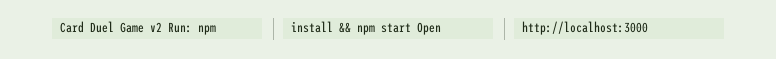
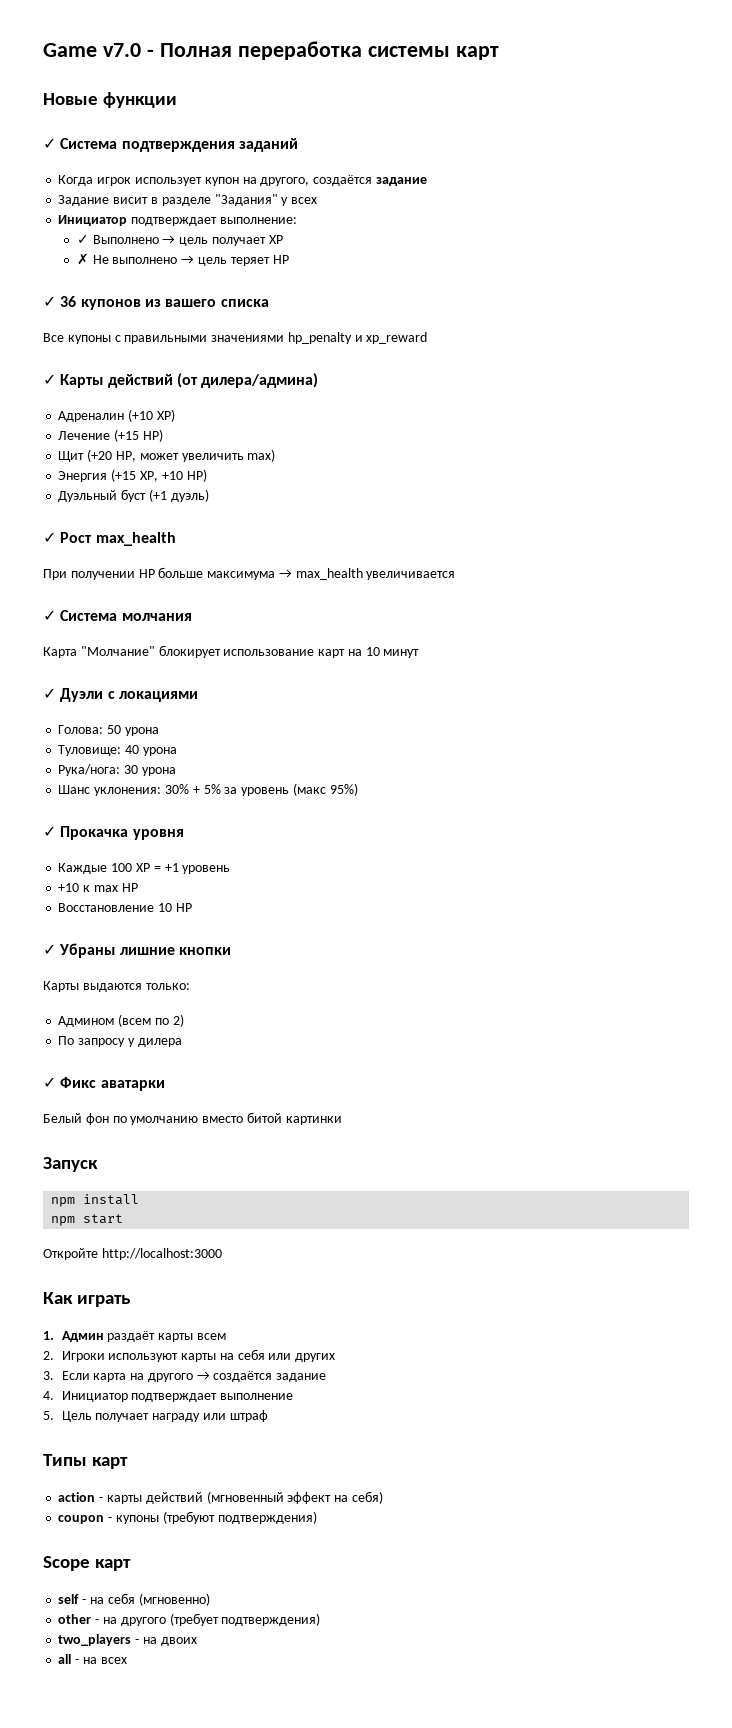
- Card Duel Game v2 Run: npm install && npm start Open http://localhost:3000
+ Game v7.0 - Полная переработка системы карт
+ Новые функции
+ ✓ Система подтверждения заданий
+ Когда игрок использует купон на другого, создаётся задание
+ Задание висит в разделе "Задания" у всех
+ Инициатор подтверждает выполнение:
+ ✓ Выполнено → цель получает XP
+ ✗ Не выполнено → цель теряет HP
+ ✓ 36 купонов из вашего списка
+ Все купоны с правильными значениями hp_penalty и xp_reward
+ ✓ Карты действий (от дилера/админа)
+ Адреналин (+10 XP)
+ Лечение (+15 HP)
+ Щит (+20 HP, может увеличить max)
+ Энергия (+15 XP, +10 HP)
+ Дуэльный буст (+1 дуэль)
+ ✓ Рост max_health
+ При получении HP больше максимума → max_health увеличивается
+ ✓ Система молчания
+ Карта "Молчание" блокирует использование карт на 10 минут
+ ✓ Дуэли с локациями
+ Голова: 50 урона
+ Туловище: 40 урона
+ Рука/нога: 30 урона
+ Шанс уклонения: 30% + 5% за уровень (макс 95%)
+ ✓ Прокачка уровня
+ Каждые 100 XP = +1 уровень
+ +10 к max HP
+ Восстановление 10 HP
+ ✓ Убраны лишние кнопки
+ Карты выдаются только:
+ Админом (всем по 2)
+ По запросу у дилера
+ ✓ Фикс аватарки
+ Белый фон по умолчанию вместо битой картинки
+ Запуск
+ npm install
+ npm start
+ Откройте http://localhost:3000
+ Как играть
+ 1. Админ раздаёт карты всем
+ 2. Игроки используют карты на себя или других
+ 3. Если карта на другого → создаётся задание
+ 4. Инициатор подтверждает выполнение
+ 5. Цель получает награду или штраф
+ Типы карт
+ action - карты действий (мгновенный эффект на себя)
+ coupon - купоны (требуют подтверждения)
+ Scope карт
+ self - на себя (мгновенно)
+ other - на другого (требует подтверждения)
+ two_players - на двоих
+ all - на всех

